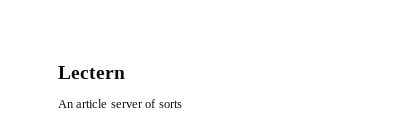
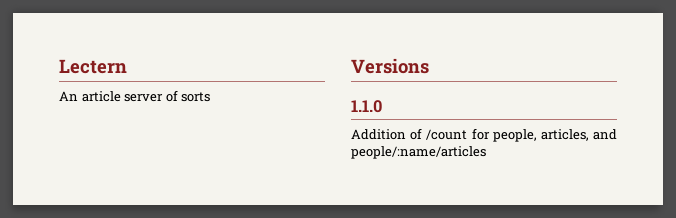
+ Versions
+ 1.1.0
+ Addition of /count for people, articles, and people/:name/articles

